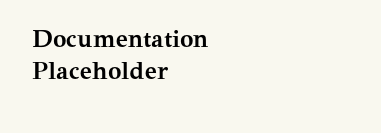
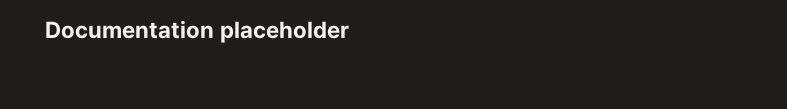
- Documentation Placeholder
+ Documentation placeholder

